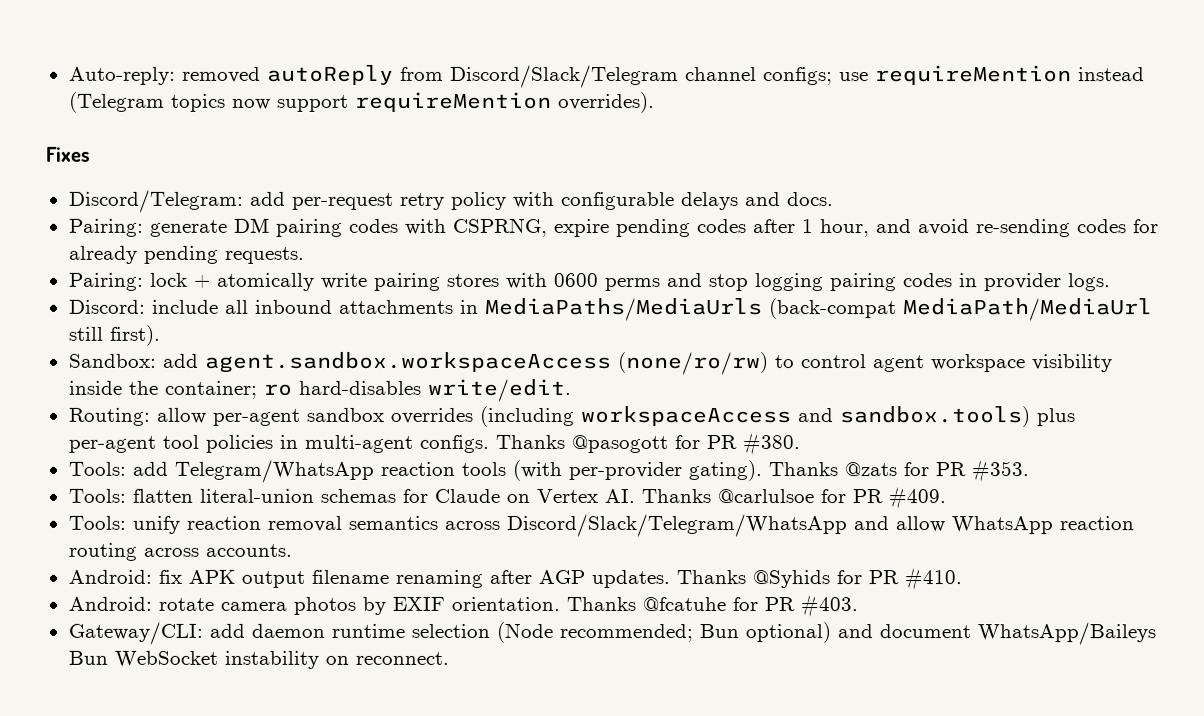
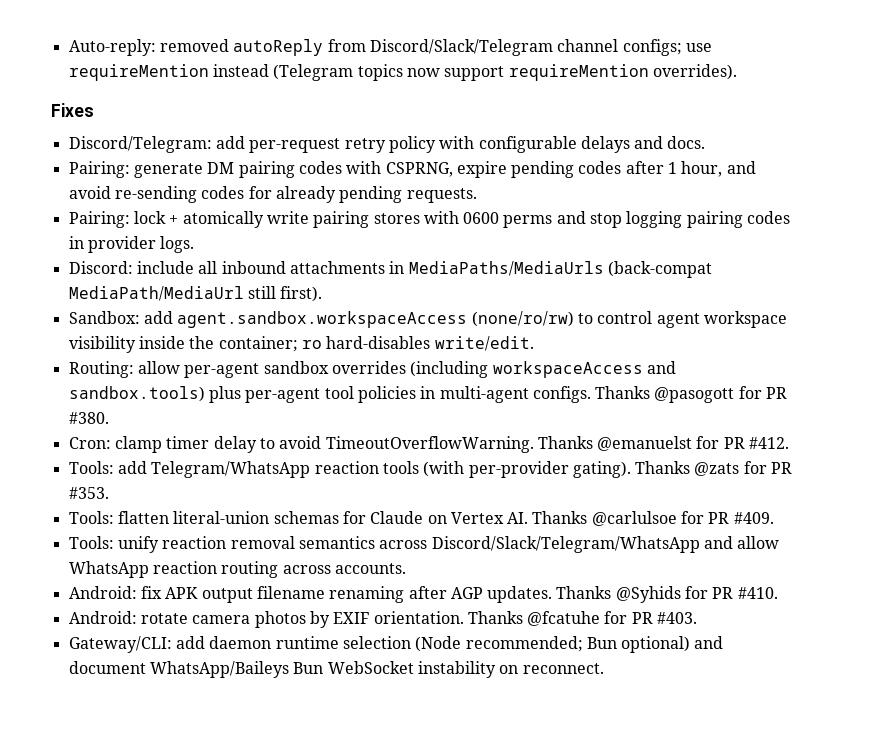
+ Cron: clamp timer delay to avoid TimeoutOverflowWarning. Thanks @emanuelst for PR #412.

